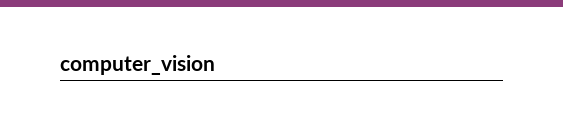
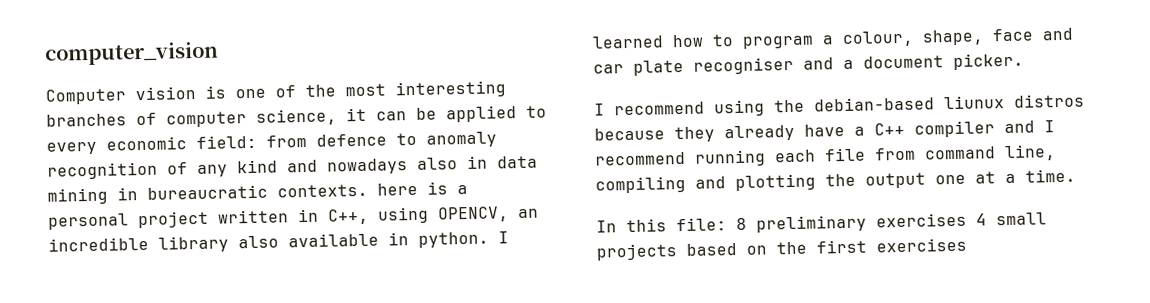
+ Computer vision is one of the most interesting branches of computer science, it can be applied to every economic field: from defence to anomaly recognition of any kind and nowadays also in data mining in bureaucratic contexts. here is a personal project written in C++, using OPENCV, an incredible library also available in python. I learned how to program a colour, shape, face and car plate recogniser and a document picker.
+ I recommend using the debian-based liunux distros because they already have a C++ compiler and I recommend running each file from command line, compiling and plotting the output one at a time.
+ In this file: 8 preliminary exercises 4 small projects based on the first exercises

